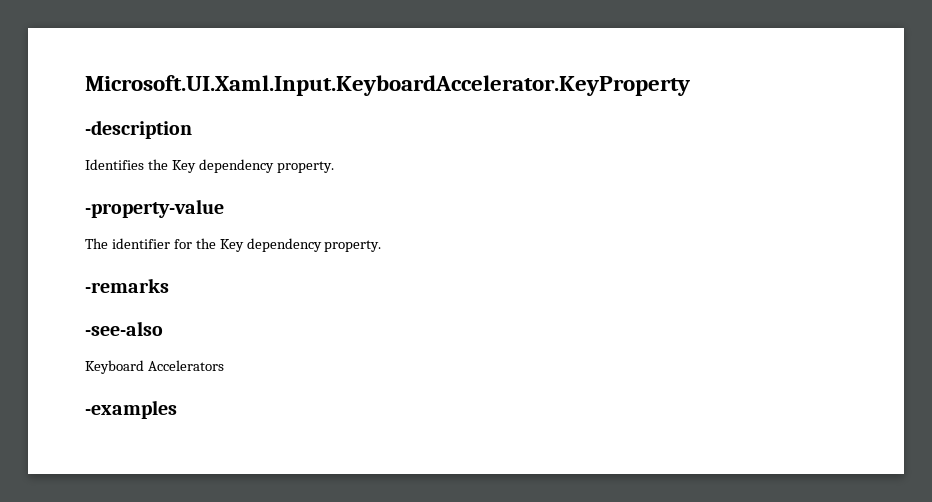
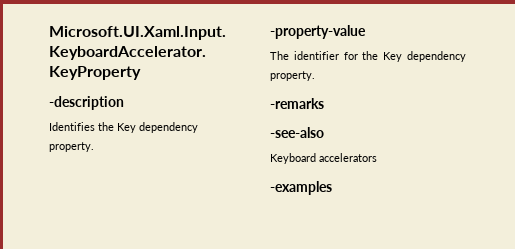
- Keyboard Accelerators
+ Keyboard accelerators

